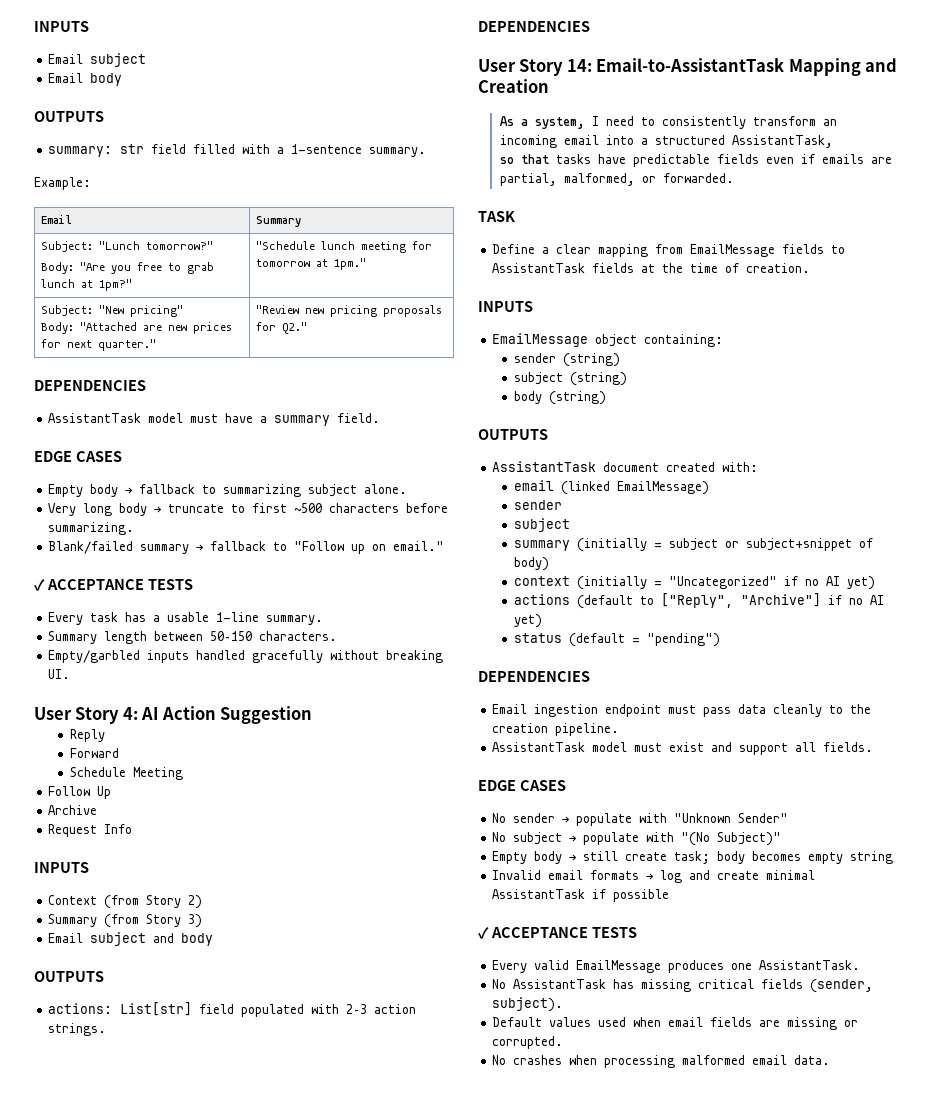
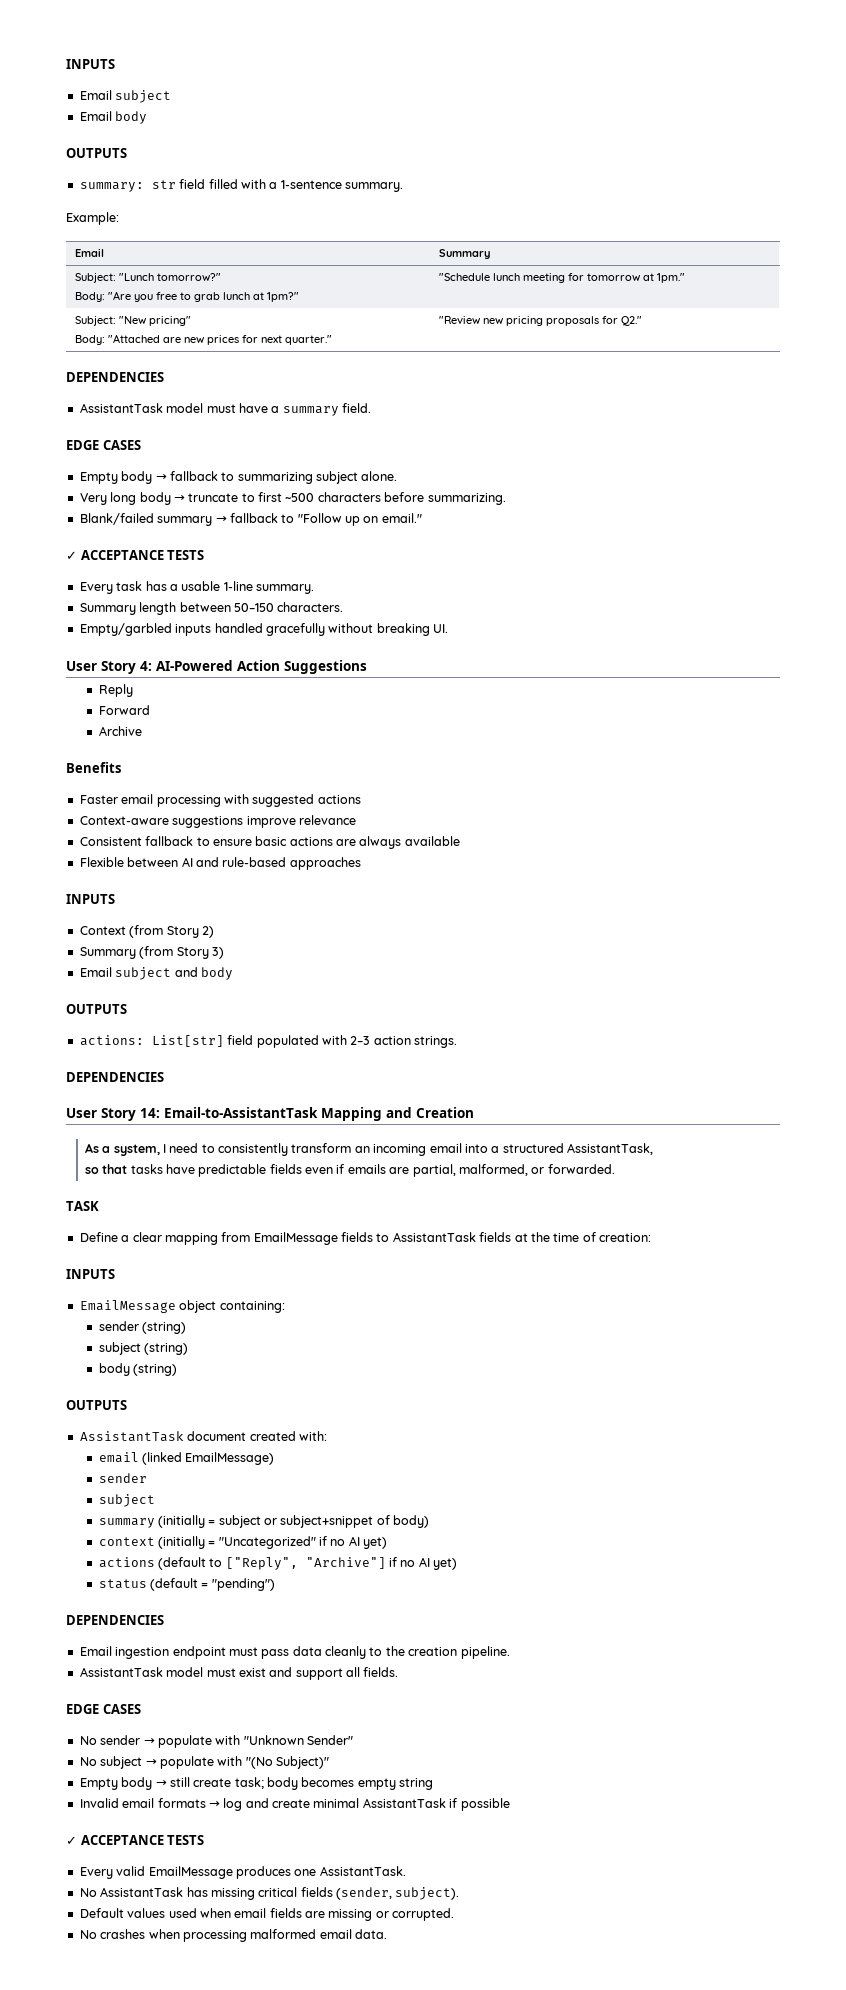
- User Story 4: AI Action Suggestion
+ User Story 4: AI-Powered Action Suggestions
- Schedule Meeting
- Follow Up
  Archive
- Request Info
+ Benefits
+ Faster email processing with suggested actions
+ Context-aware suggestions improve relevance
+ Consistent fallback to ensure basic actions are always available
+ Flexible between AI and rule-based approaches
- Define a clear mapping from EmailMessage fields to AssistantTask fields at the time of creation.
+ Define a clear mapping from EmailMessage fields to AssistantTask fields at the time of creation:

